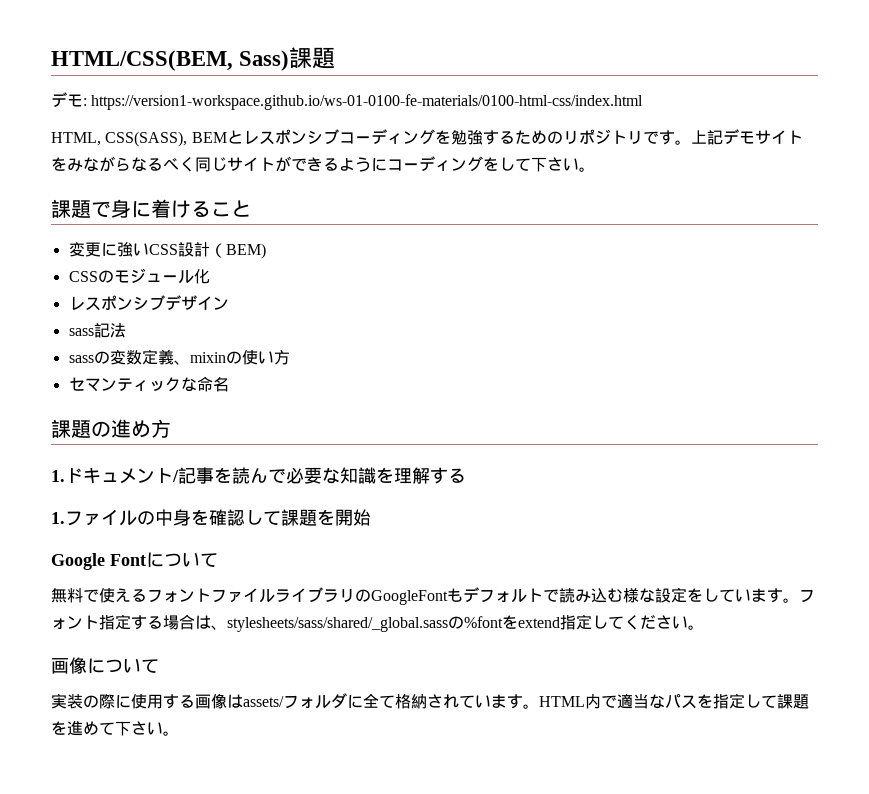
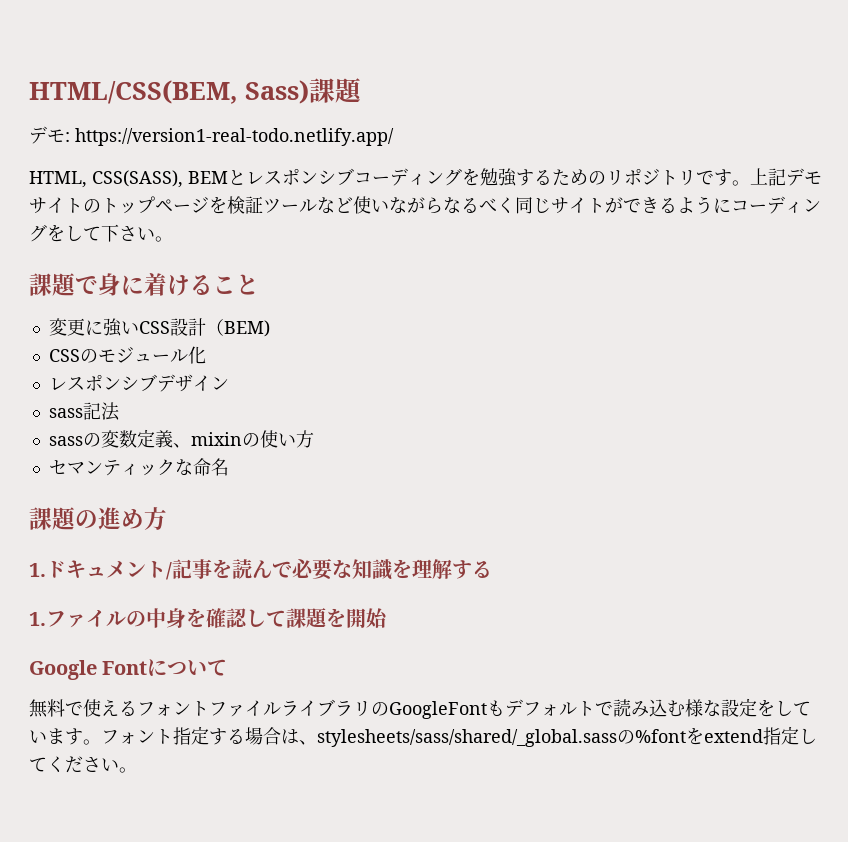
- デモ: https://version1-workspace.github.io/ws-01-0100-fe-materials/0100-html-css/index.html
+ デモ: https://version1-real-todo.netlify.app/
- 上記デモサイトをみながらなるべく同じサイトができるようにコーディングをして下さい。
+ 上記デモサイトのトップページを検証ツールなど使いながらなるべく同じサイトができるようにコーディングをして下さい。
- 画像について
- 実装の際に使用する画像はassets/フォルダに全て格納されています。HTML内で適当なパスを指定して課題を進めて下さい。

